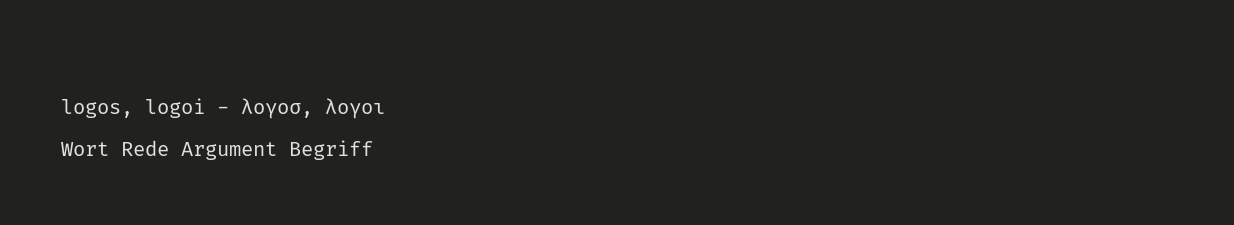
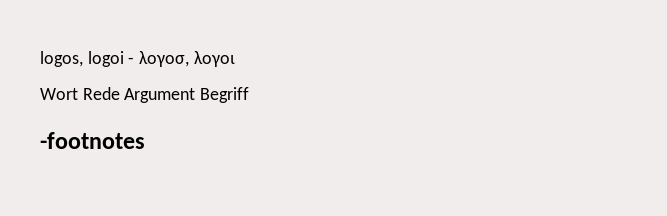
+ -footnotes

